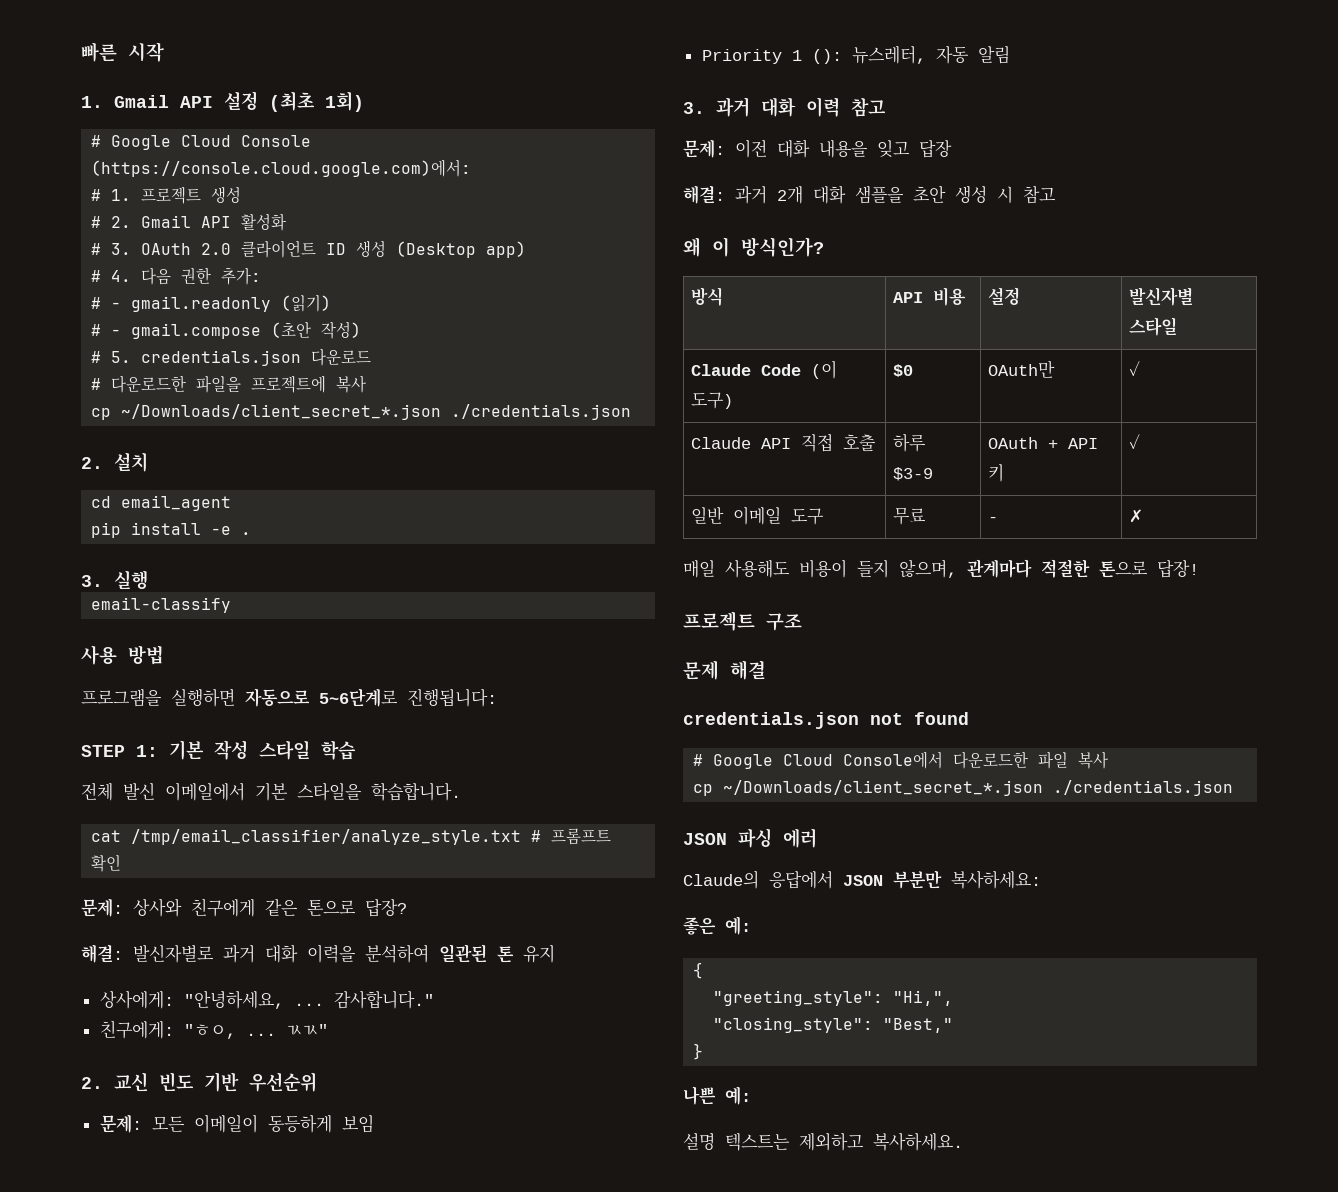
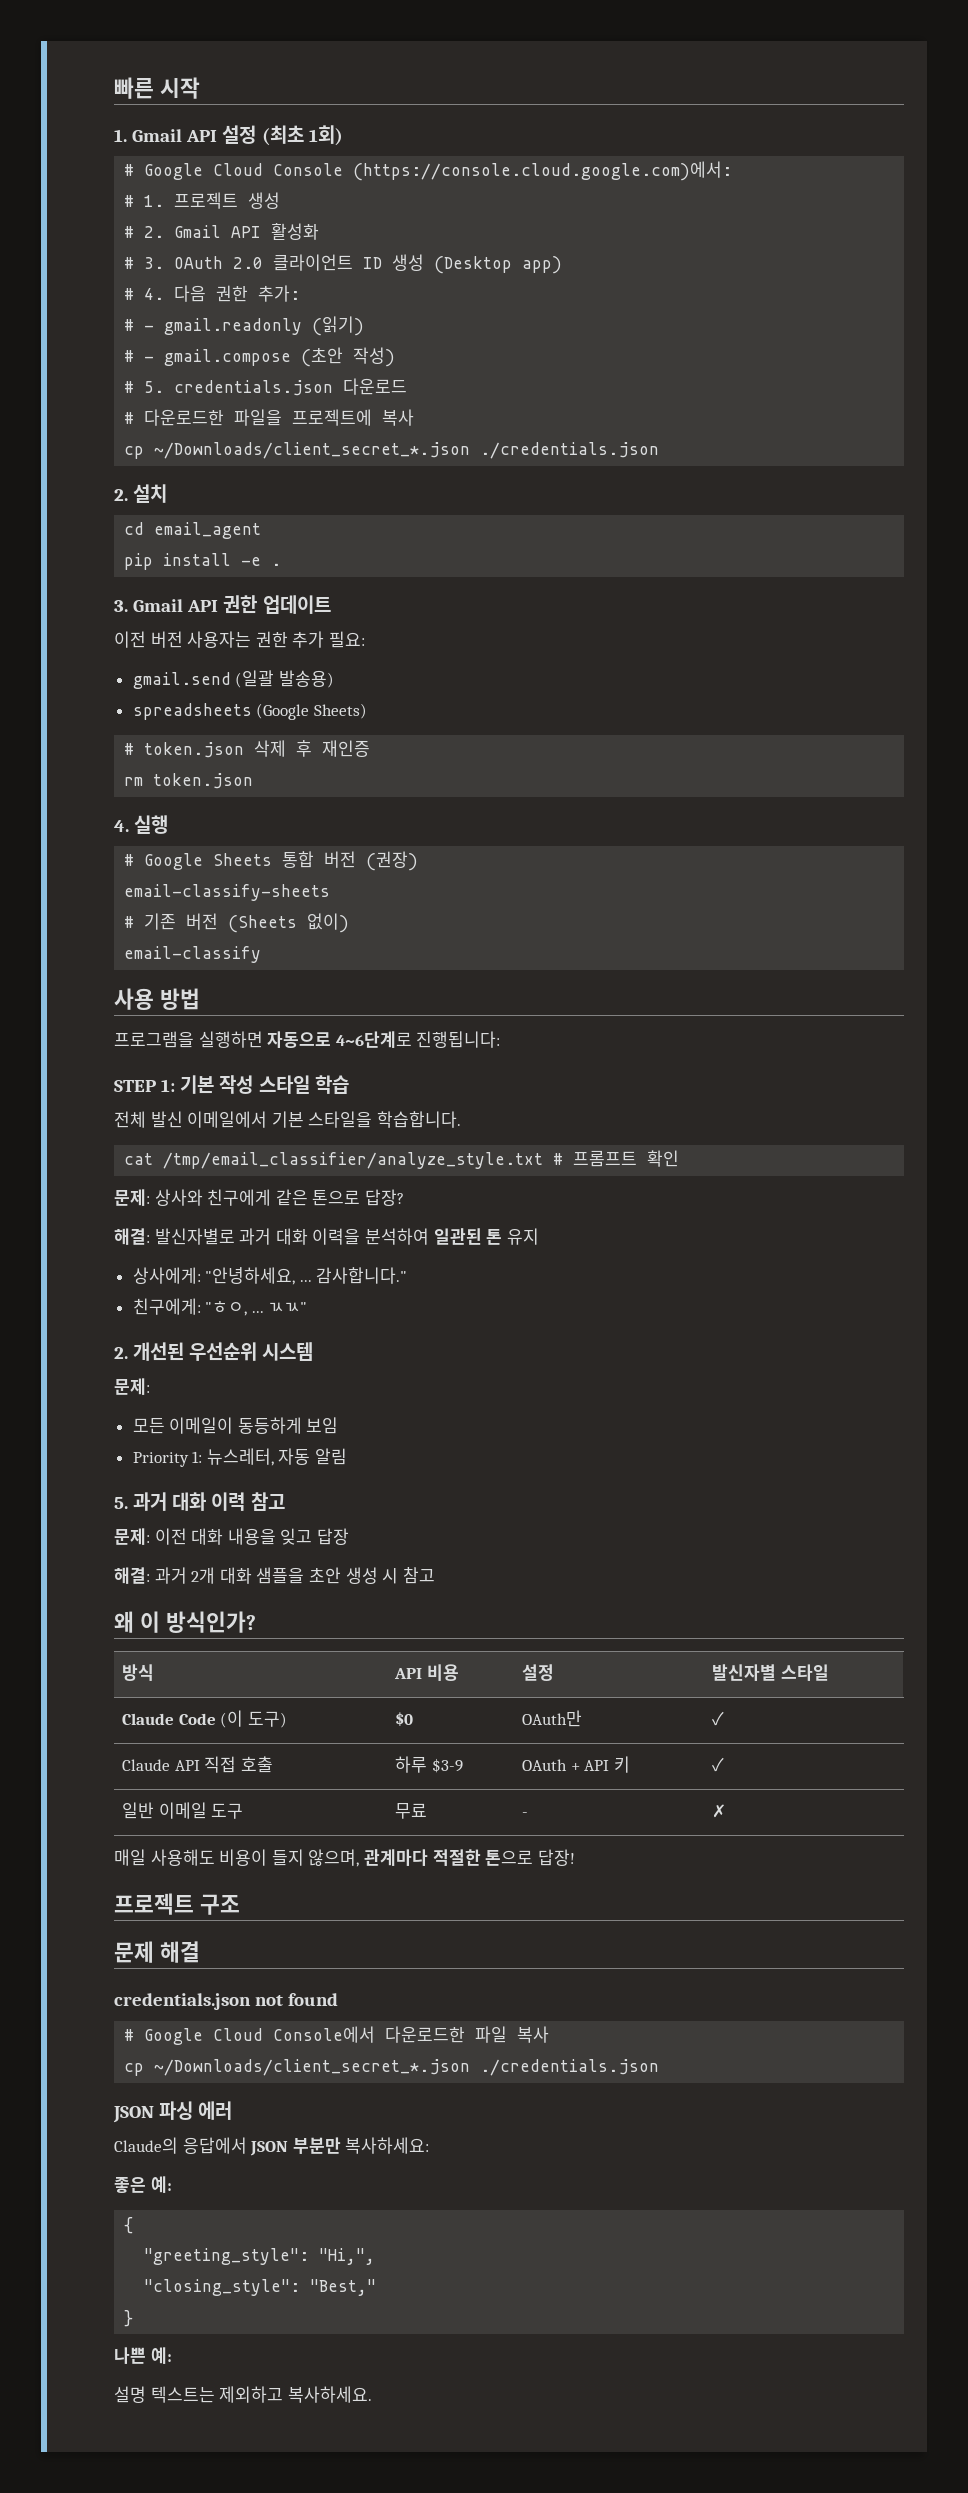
- 3. 실행
+ 3. Gmail API 권한 업데이트
+ 이전 버전 사용자는 권한 추가 필요:
+ gmail.send (일괄 발송용)
+ spreadsheets (Google Sheets)
+ # token.json 삭제 후 재인증
+ rm token.json
+ 4. 실행
+ # Google Sheets 통합 버전 (권장)
+ email-classify-sheets
+ # 기존 버전 (Sheets 없이)
- 프로그램을 실행하면 자동으로 5~6단계로 진행됩니다:
+ 프로그램을 실행하면 자동으로 4~6단계로 진행됩니다:
- 2. 교신 빈도 기반 우선순위
- 문제: 모든 이메일이 동등하게 보임
+ 2. 개선된 우선순위 시스템
+ 문제:
+ 모든 이메일이 동등하게 보임
- Priority 1 (): 뉴스레터, 자동 알림
+ Priority 1: 뉴스레터, 자동 알림
- 3. 과거 대화 이력 참고
+ 5. 과거 대화 이력 참고

